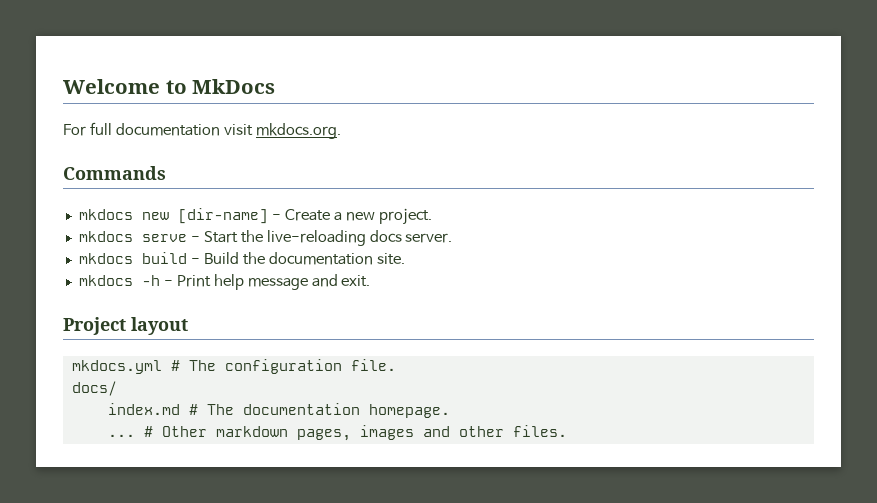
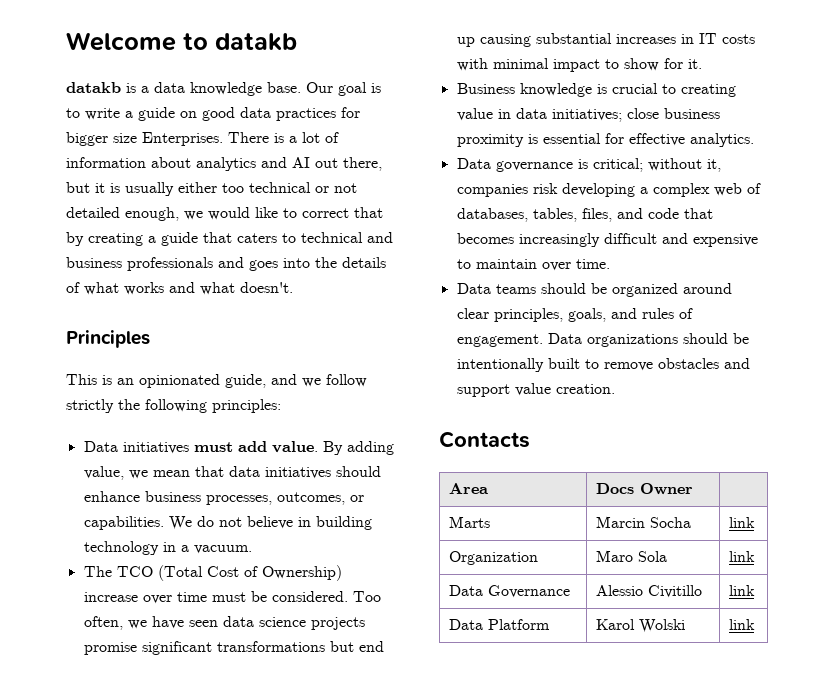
- Welcome to MkDocs
- For full documentation visit mkdocs.org.
- Commands
- mkdocs new [dir-name] - Create a new project.
- mkdocs serve - Start the live-reloading docs server.
- mkdocs build - Build the documentation site.
- mkdocs -h - Print help message and exit.
- Project layout
- mkdocs.yml # The configuration file.
- docs/
- index.md # The documentation homepage.
- ... # Other markdown pages, images and other files.
+ Welcome to datakb
+ datakb is a data knowledge base. Our goal is to write a guide on good data practices for bigger size Enterprises. There is a lot of information about analytics and AI out there, but it is usually either too technical or not detailed enough, we would like to correct that by creating a guide that caters to technical and business professionals and goes into the details of what works and what doesn't.
+ Principles
+ This is an opinionated guide, and we follow strictly the following principles:
+ Data initiatives must add value. By adding value, we mean that data initiatives should enhance business processes, outcomes, or capabilities. We do not believe in building technology in a vacuum.
+ The TCO (Total Cost of Ownership) increase over time must be considered. Too often, we have seen data science projects promise significant transformations but end up causing substantial increases in IT costs with minimal impact to show for it.
+ Business knowledge is crucial to creating value in data initiatives; close business proximity is essential for effective analytics.
+ Data governance is critical; without it, companies risk developing a complex web of databases, tables, files, and code that becomes increasingly difficult and expensive to maintain over time.
+ Data teams should be organized around clear principles, goals, and rules of engagement. Data organizations should be intentionally built to remove obstacles and support value creation.
+ Contacts
+ Area | Docs Owner |
+ Marts | Marcin Socha | link
+ Organization | Maro Sola | link
+ Data Governance | Alessio Civitillo | link
+ Data Platform | Karol Wolski | link

